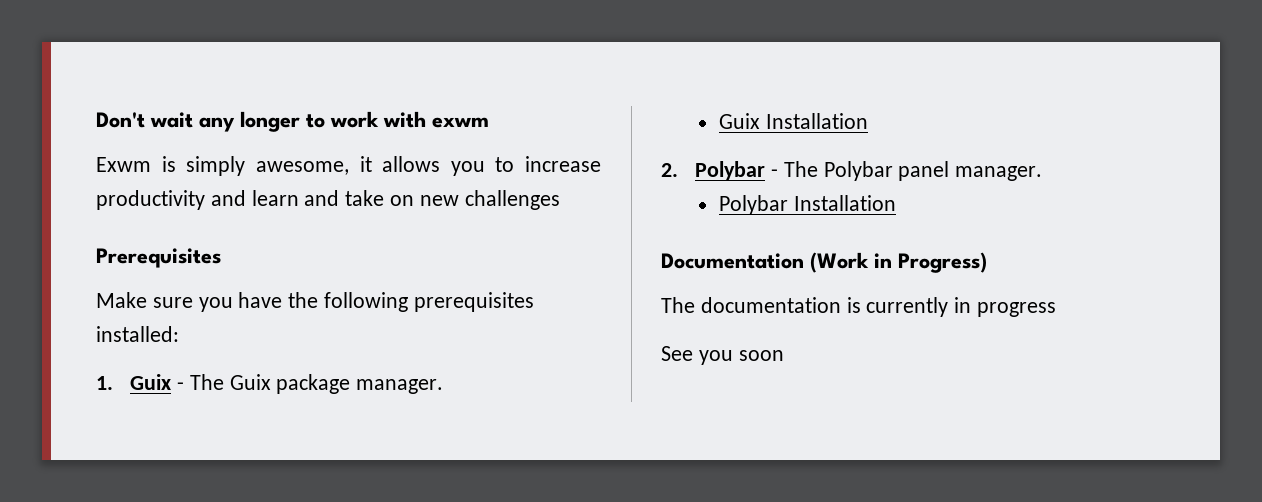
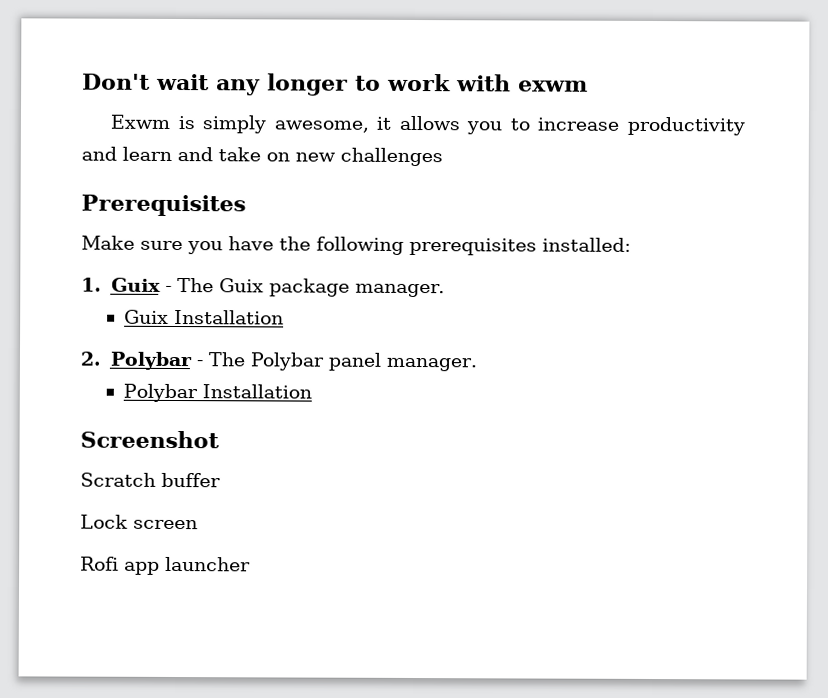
- Documentation (Work in Progress)
- The documentation is currently in progress
- See you soon
+ Screenshot
+ Scratch buffer
+ Lock screen
+ Rofi app launcher

